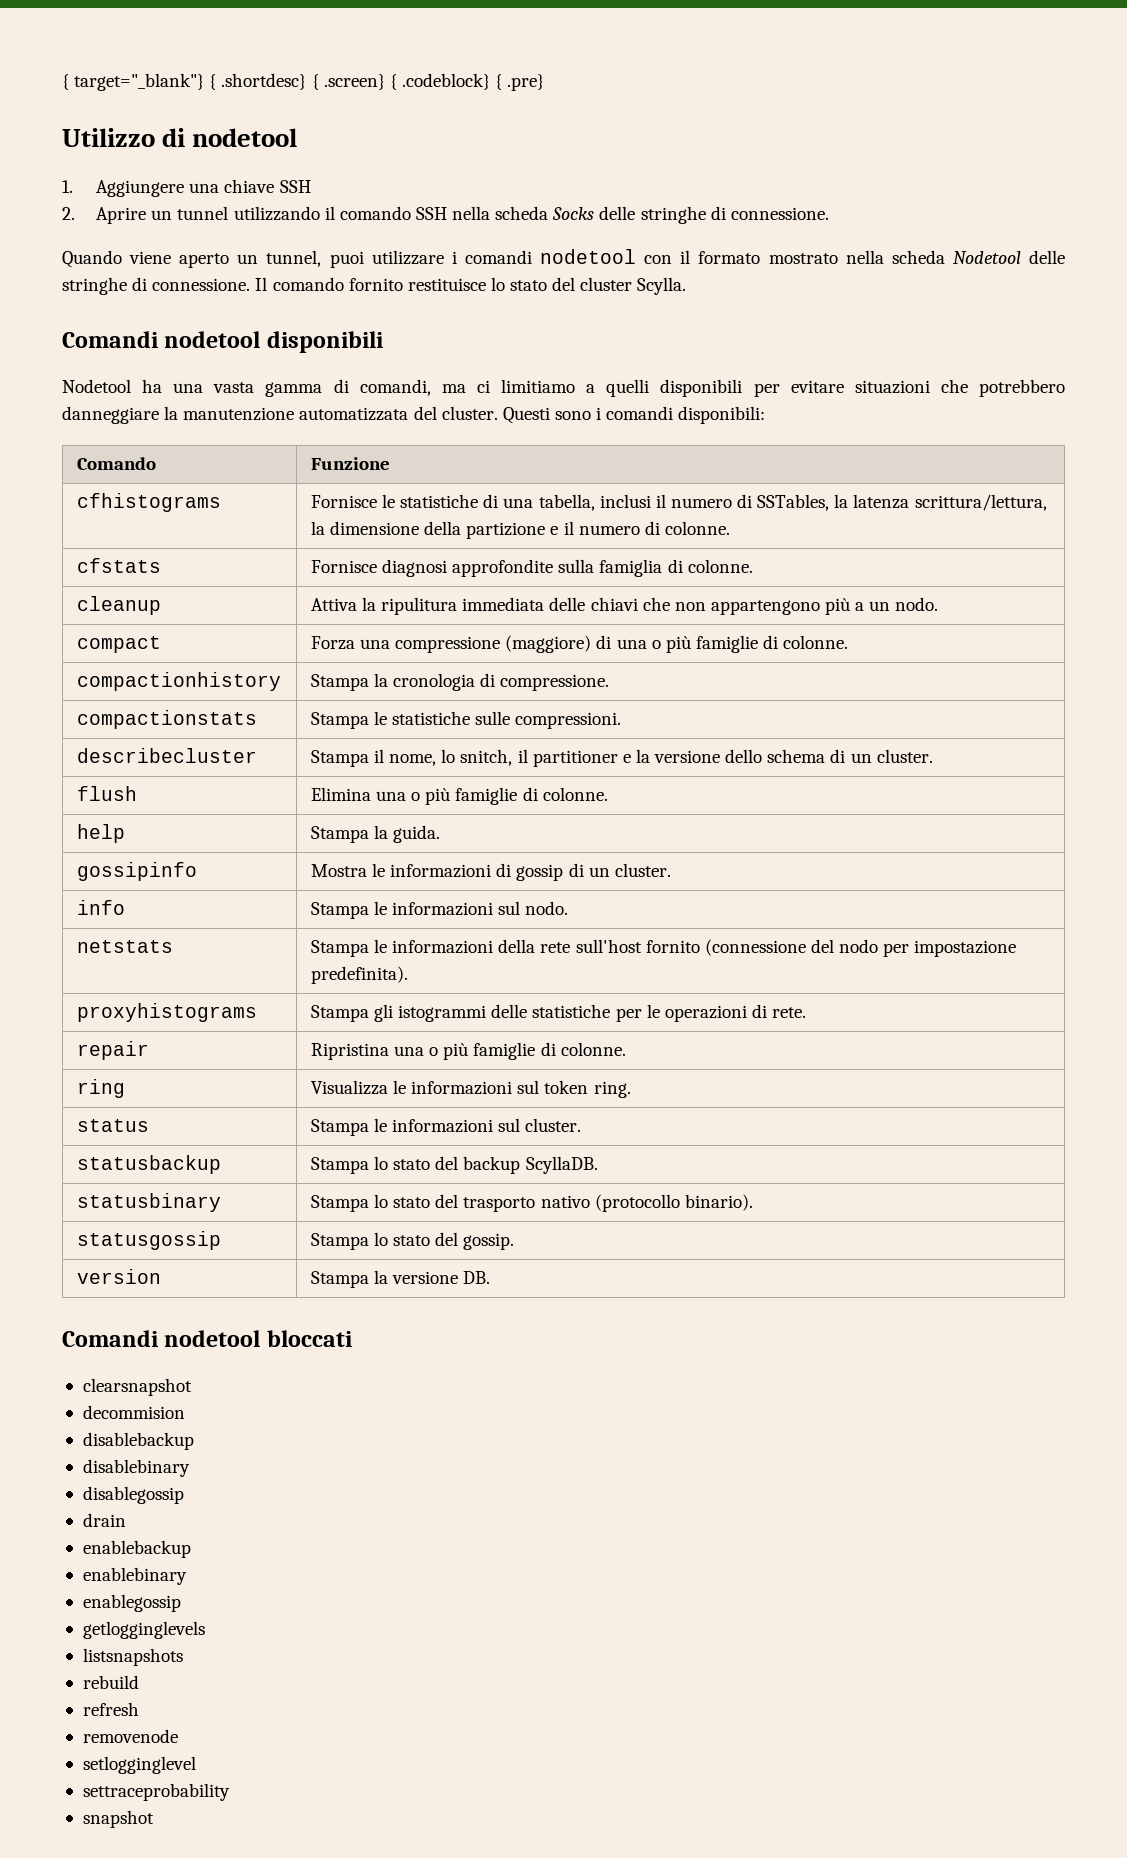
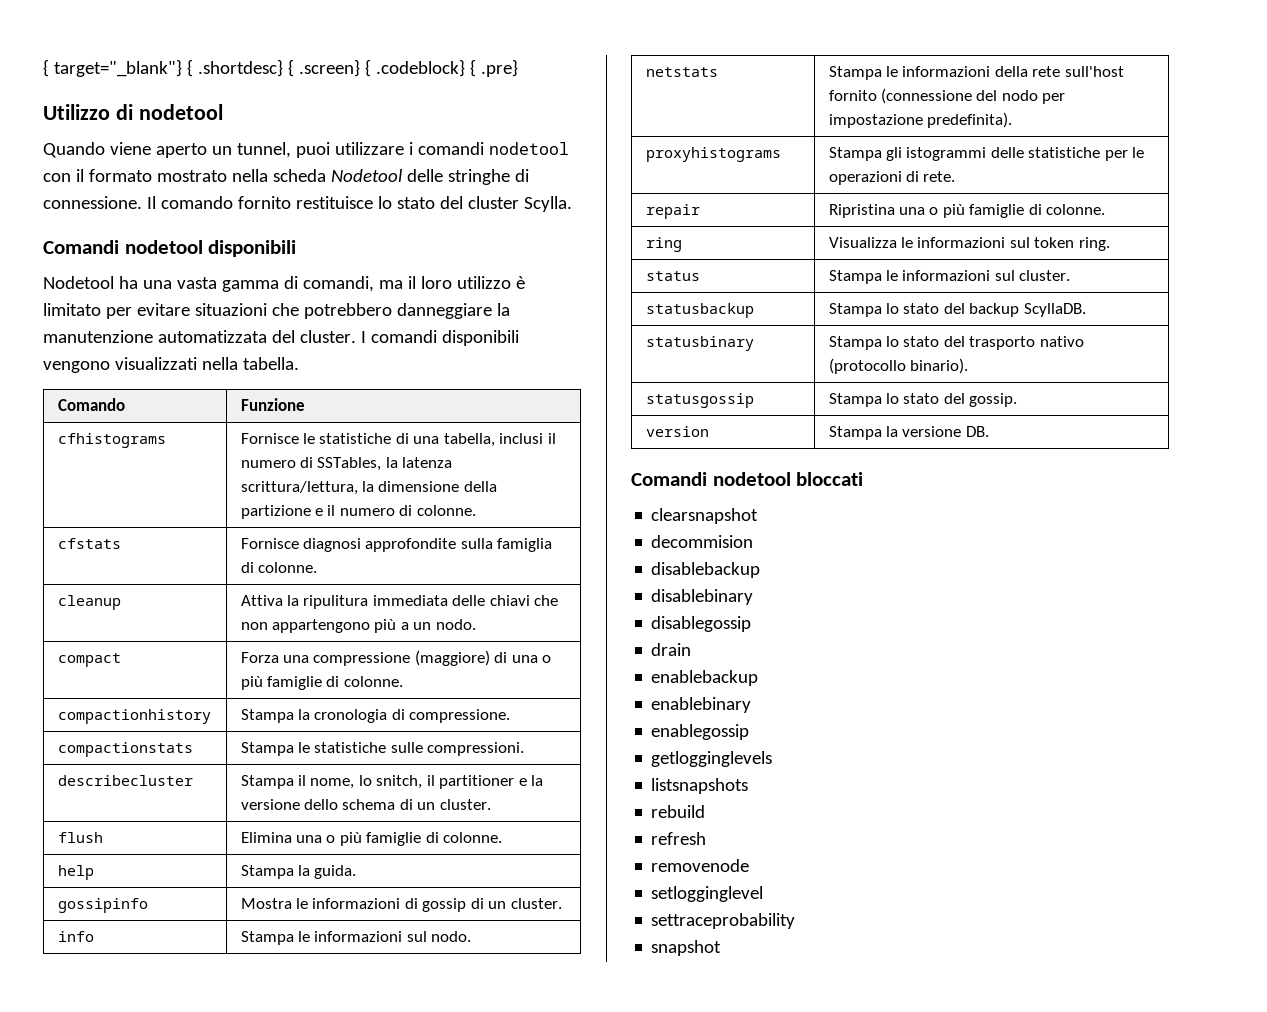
- 1. Aggiungere una chiave SSH
- 2. Aprire un tunnel utilizzando il comando SSH nella scheda Socks delle stringhe di connessione.
- Nodetool ha una vasta gamma di comandi, ma ci limitiamo a quelli disponibili per evitare situazioni che potrebbero danneggiare la manutenzione automatizzata del cluster.
+ Nodetool ha una vasta gamma di comandi, ma il loro utilizzo è limitato per evitare situazioni che potrebbero danneggiare la manutenzione automatizzata del cluster.
- Questi sono i comandi disponibili:
+ I comandi disponibili vengono visualizzati nella tabella.

